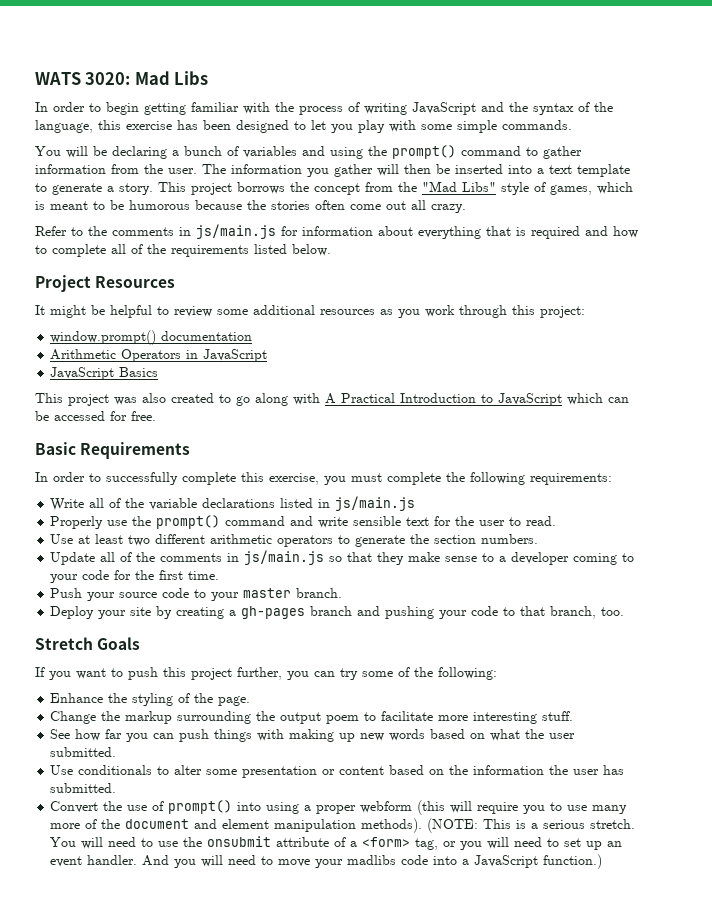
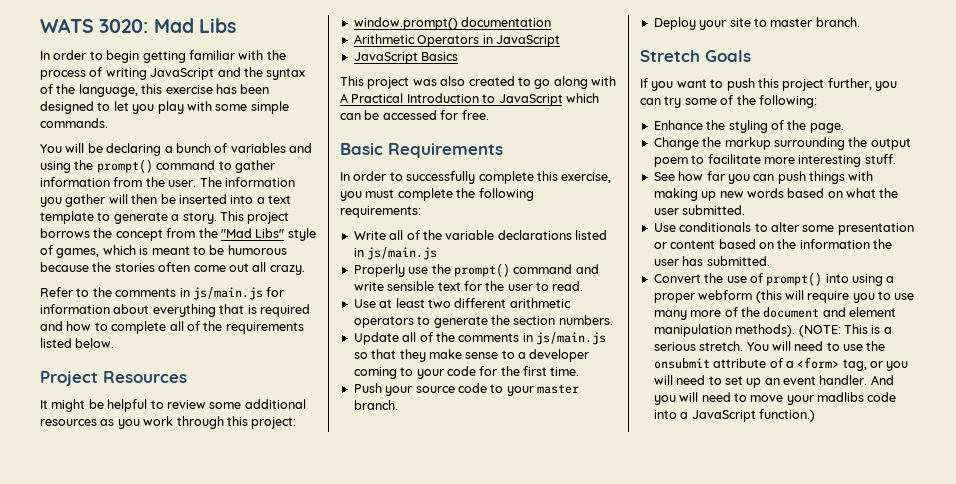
- Deploy your site by creating a gh-pages branch and pushing your code to that branch, too.
+ Deploy your site to master branch.

